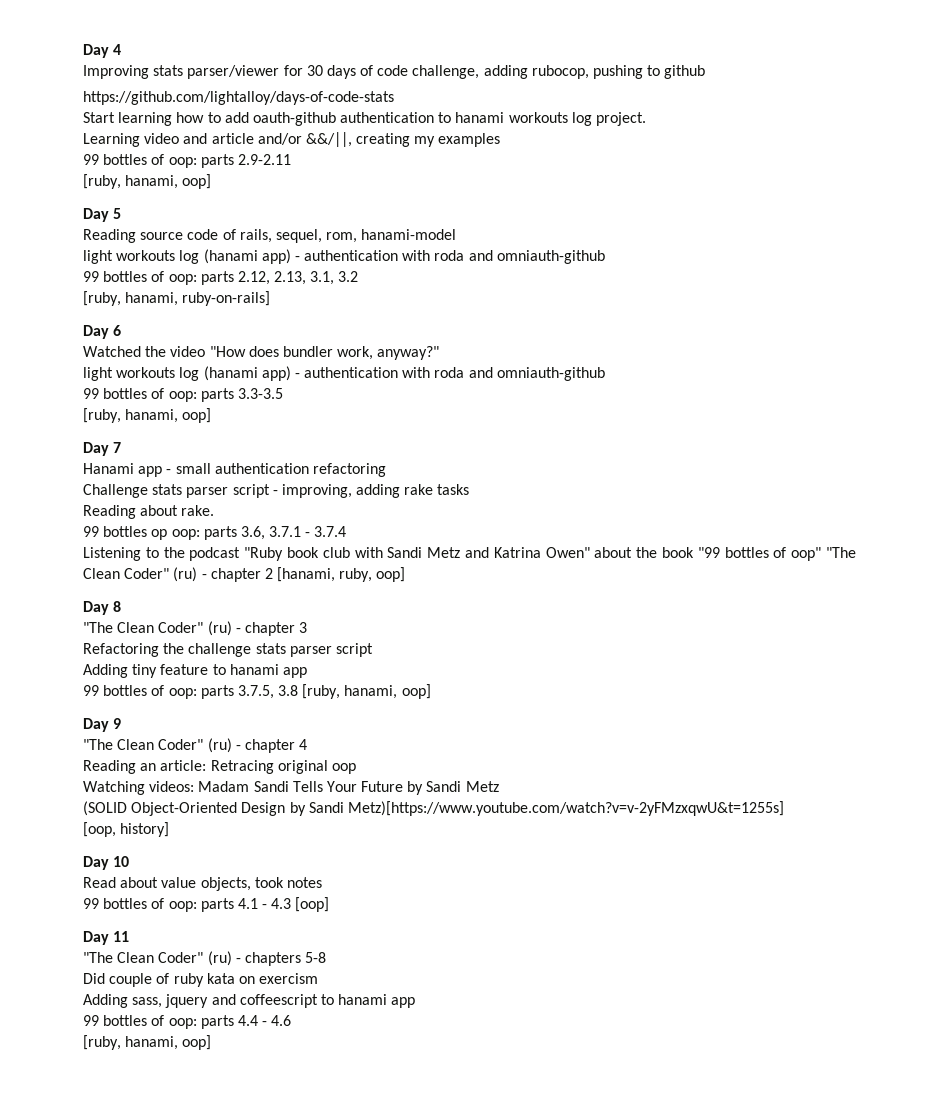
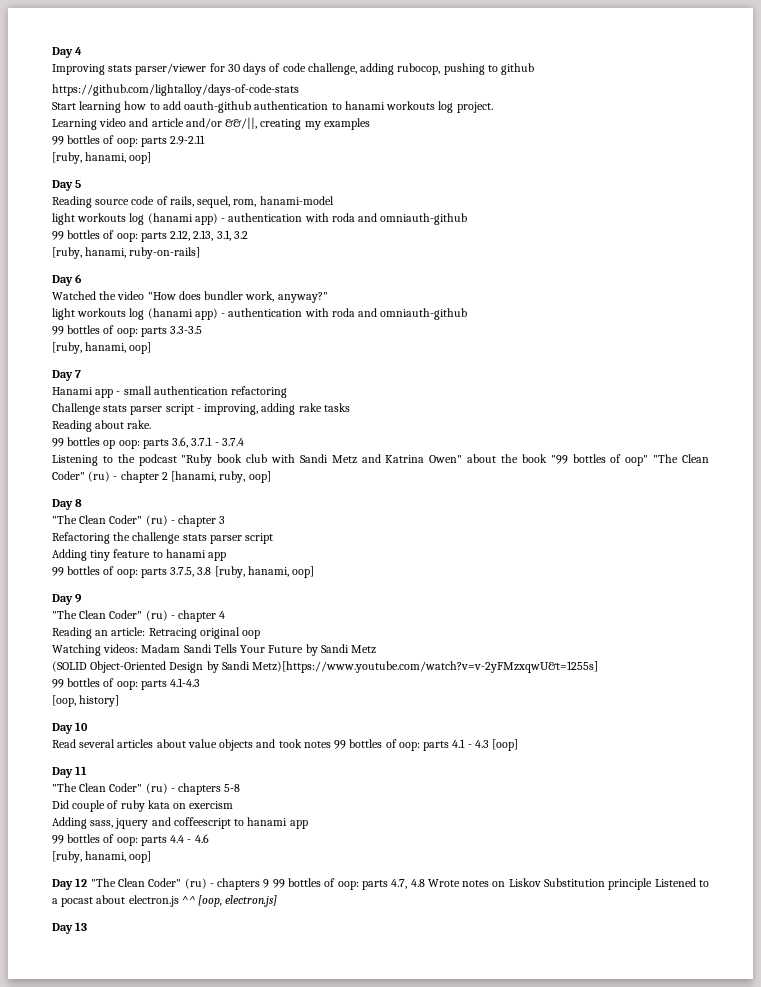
+ 99 bottles of oop: parts 4.1-4.3
- Read about value objects, took notes
- 99 bottles of oop: parts 4.1 - 4.3 [oop]
+ Read several articles about value objects and took notes 99 bottles of oop: parts 4.1 - 4.3 [oop]
+ Day 12 "The Clean Coder" (ru) - chapters 9 99 bottles of oop: parts 4.7, 4.8 Wrote notes on Liskov Substitution principle Listened to a pocast about electron.js ^^ [oop, electron.js]
+ Day 13

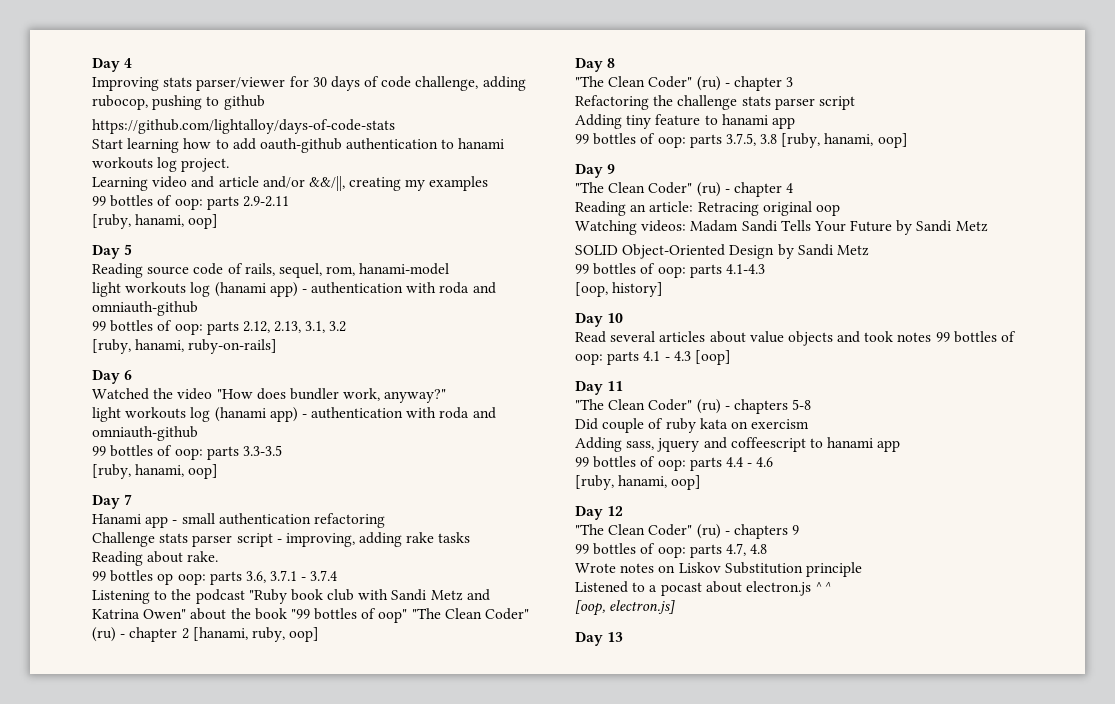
- (SOLID Object-Oriented Design by Sandi Metz)[https://www.youtube.com/watch?v=v-2yFMzxqwU&t=1255s]
+ SOLID Object-Oriented Design by Sandi Metz
- Day 12 "The Clean Coder" (ru) - chapters 9 99 bottles of oop: parts 4.7, 4.8 Wrote notes on Liskov Substitution principle Listened to a pocast about electron.js ^^ [oop, electron.js]
+ Day 12
+ "The Clean Coder" (ru) - chapters 9
+ 99 bottles of oop: parts 4.7, 4.8
+ Wrote notes on Liskov Substitution principle
+ Listened to a pocast about electron.js ^^
+ [oop, electron.js]

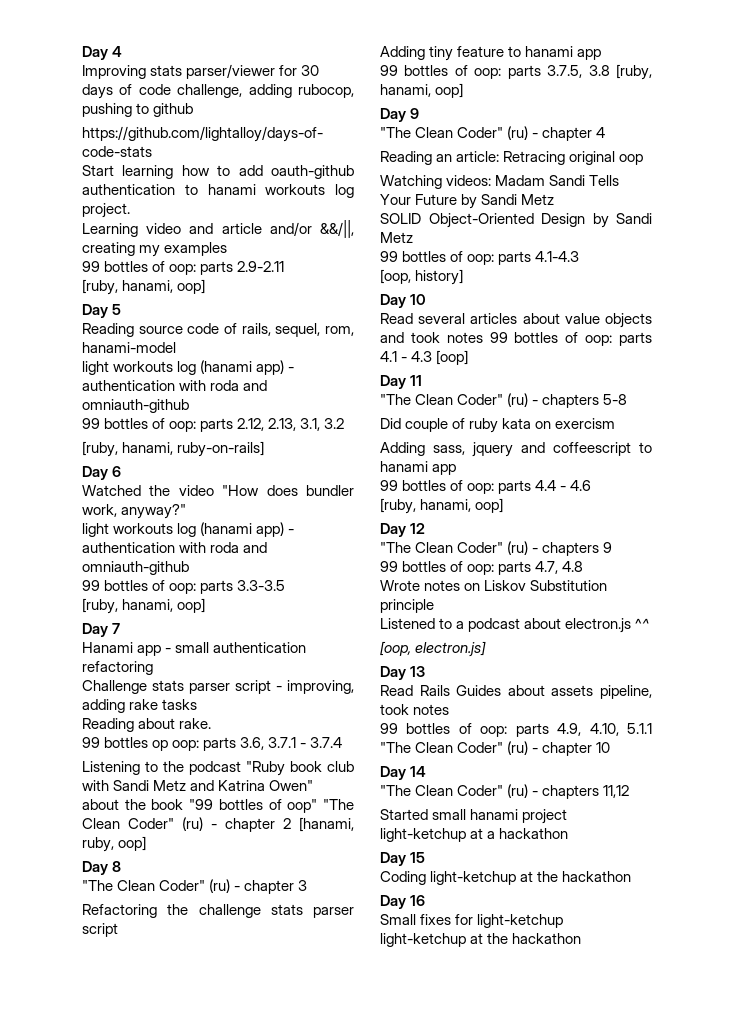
- Listened to a pocast about electron.js ^^
+ Listened to a podcast about electron.js ^^
+ Read Rails Guides about assets pipeline, took notes
+ 99 bottles of oop: parts 4.9, 4.10, 5.1.1 "The Clean Coder" (ru) - chapter 10
+ Day 14
+ "The Clean Coder" (ru) - chapters 11,12
+ Started small hanami project light-ketchup at a hackathon
+ Day 15
+ Coding light-ketchup at the hackathon
+ Day 16
+ Small fixes for light-ketchup light-ketchup at the hackathon

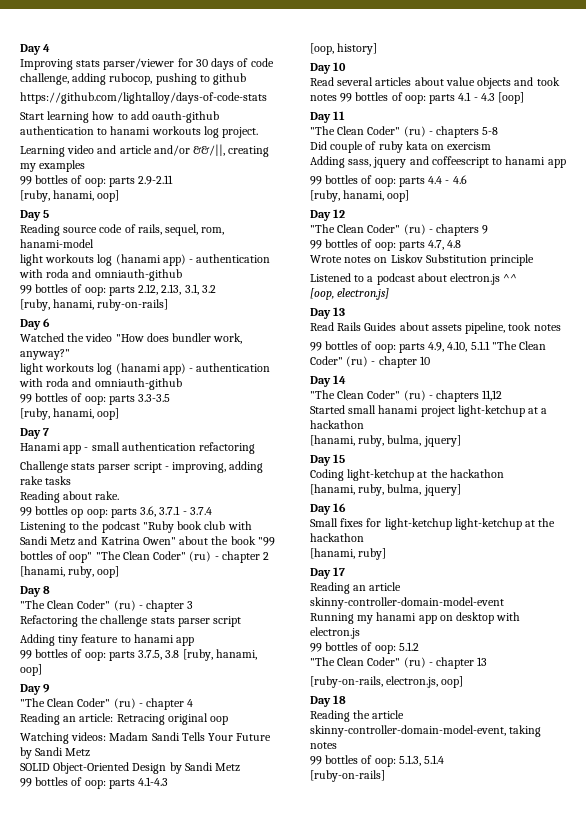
  Started small hanami project light-ketchup at a hackathon
+ [hanami, ruby, bulma, jquery]
  Coding light-ketchup at the hackathon
+ [hanami, ruby, bulma, jquery]
+ [hanami, ruby]
+ Day 17
+ Reading an article skinny-controller-domain-model-event
+ Running my hanami app on desktop with electron.js
+ 99 bottles of oop: 5.1.2
+ "The Clean Coder" (ru) - chapter 13
+ [ruby-on-rails, electron.js, oop]
+ Day 18
+ Reading the article skinny-controller-domain-model-event, taking notes
+ 99 bottles of oop: 5.1.3, 5.1.4
+ [ruby-on-rails]

